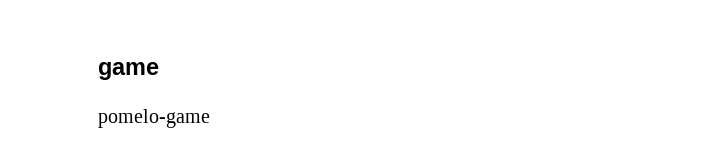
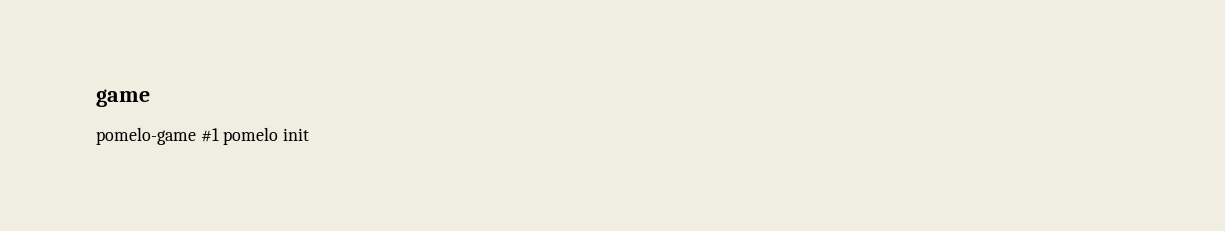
- pomelo-game
+ pomelo-game #1 pomelo init

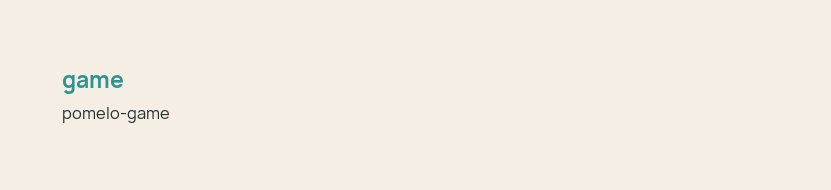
- pomelo-game #1 pomelo init
+ pomelo-game

